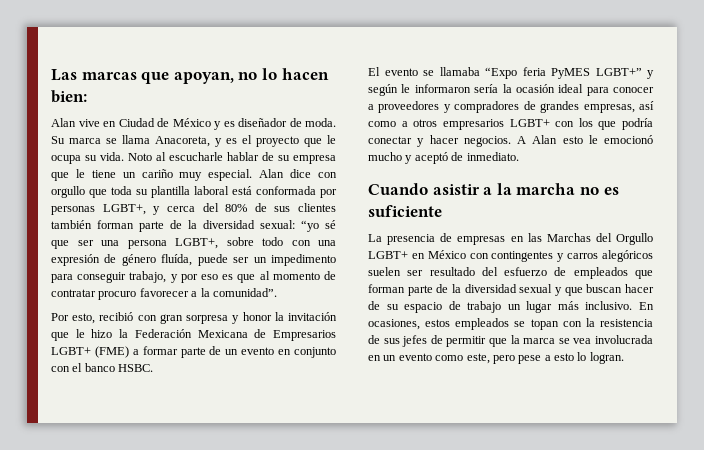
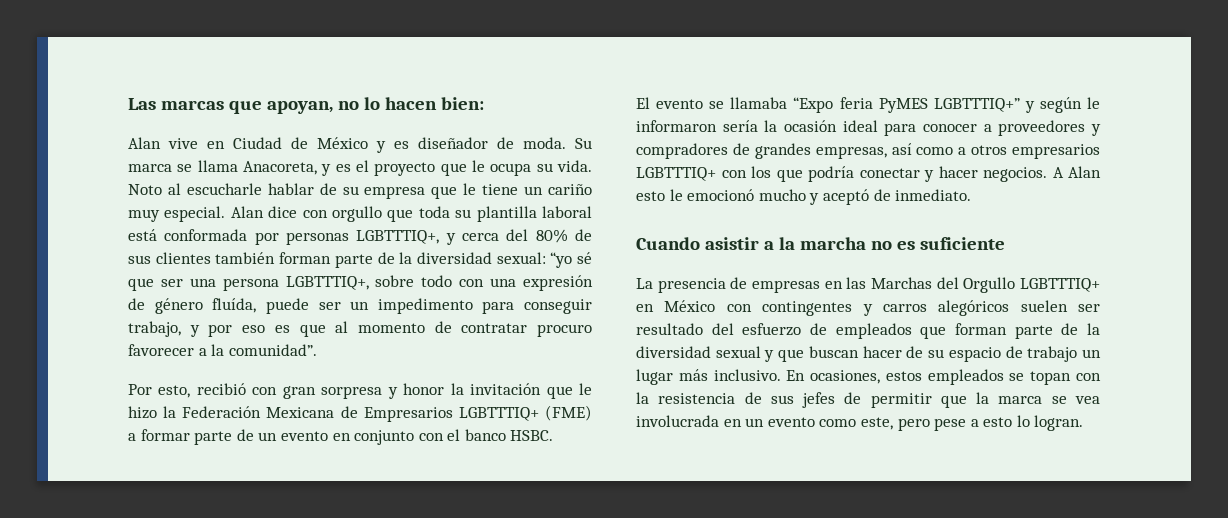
- Alan dice con orgullo que toda su plantilla laboral está conformada por personas LGBT+, y cerca del 80% de sus clientes también forman parte de la diversidad sexual:
+ Alan dice con orgullo que toda su plantilla laboral está conformada por personas LGBTTTIQ+, y cerca del 80% de sus clientes también forman parte de la diversidad sexual:
- “yo sé que ser una persona LGBT+, sobre todo con una expresión de género fluída, puede ser un impedimento para conseguir trabajo, y por eso es que al momento de contratar procuro favorecer a la comunidad”.
+ “yo sé que ser una persona LGBTTTIQ+, sobre todo con una expresión de género fluída, puede ser un impedimento para conseguir trabajo, y por eso es que al momento de contratar procuro favorecer a la comunidad”.
- Por esto, recibió con gran sorpresa y honor la invitación que le hizo la Federación Mexicana de Empresarios LGBT+ (FME) a formar parte de un evento en conjunto con el banco HSBC.
+ Por esto, recibió con gran sorpresa y honor la invitación que le hizo la Federación Mexicana de Empresarios LGBTTTIQ+ (FME) a formar parte de un evento en conjunto con el banco HSBC.
- El evento se llamaba “Expo feria PyMES LGBT+” y según le informaron sería la ocasión ideal para conocer a proveedores y compradores de grandes empresas, así como a otros empresarios LGBT+ con los que podría conectar y hacer negocios.
+ El evento se llamaba “Expo feria PyMES LGBTTTIQ+” y según le informaron sería la ocasión ideal para conocer a proveedores y compradores de grandes empresas, así como a otros empresarios LGBTTTIQ+ con los que podría conectar y hacer negocios.
- La presencia de empresas en las Marchas del Orgullo LGBT+ en México con contingentes y carros alegóricos suelen ser resultado del esfuerzo de empleados que forman parte de la diversidad sexual y que buscan hacer de su espacio de trabajo un lugar más inclusivo.
+ La presencia de empresas en las Marchas del Orgullo LGBTTTIQ+ en México con contingentes y carros alegóricos suelen ser resultado del esfuerzo de empleados que forman parte de la diversidad sexual y que buscan hacer de su espacio de trabajo un lugar más inclusivo.

